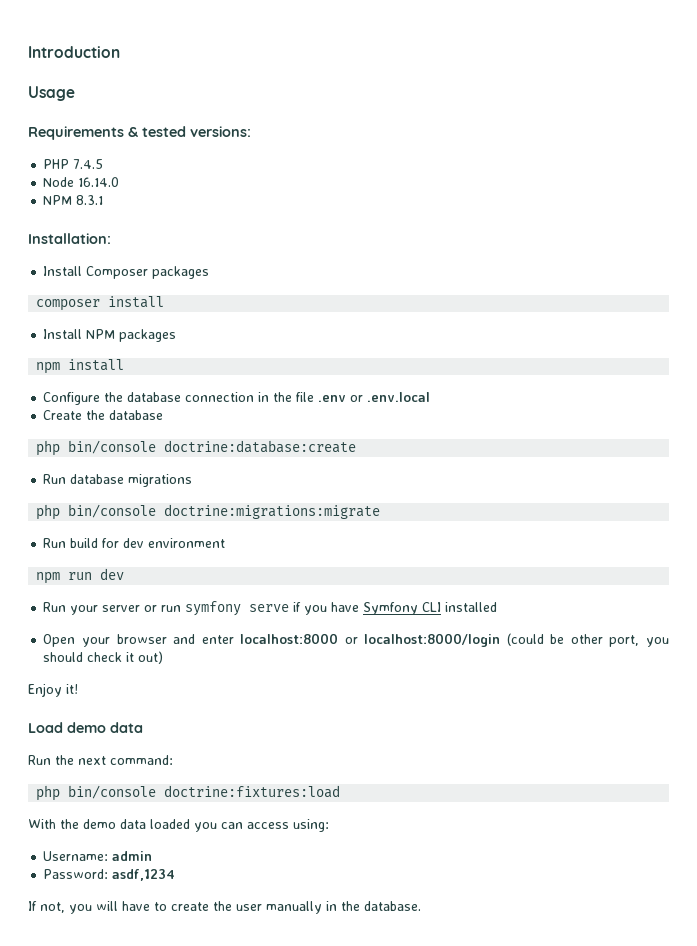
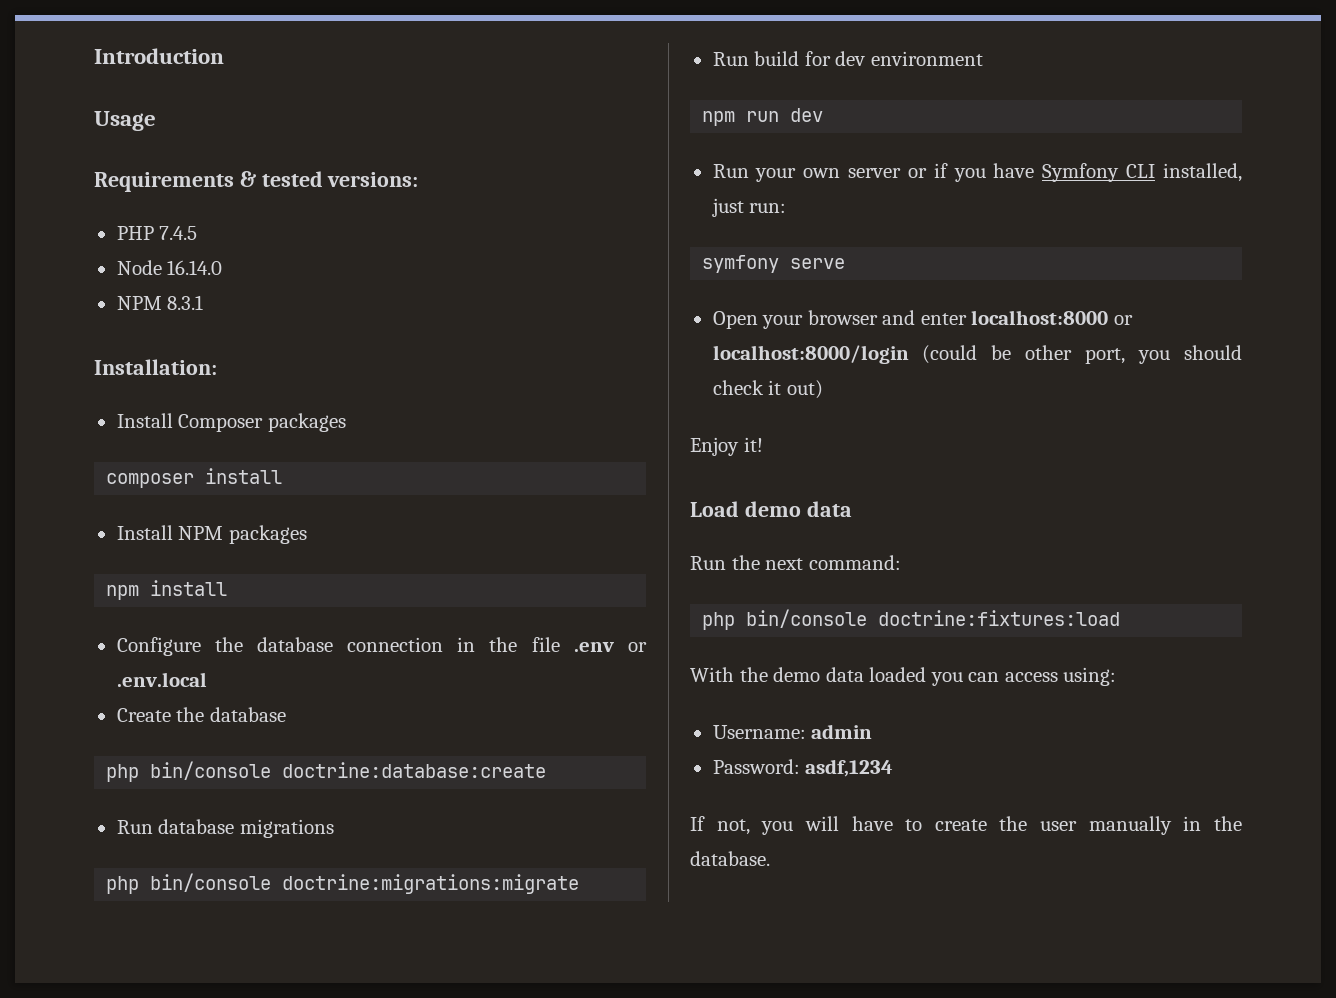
- Run your server or run symfony serve if you have Symfony CLI installed
+ Run your own server or if you have Symfony CLI installed, just run:
+ symfony serve

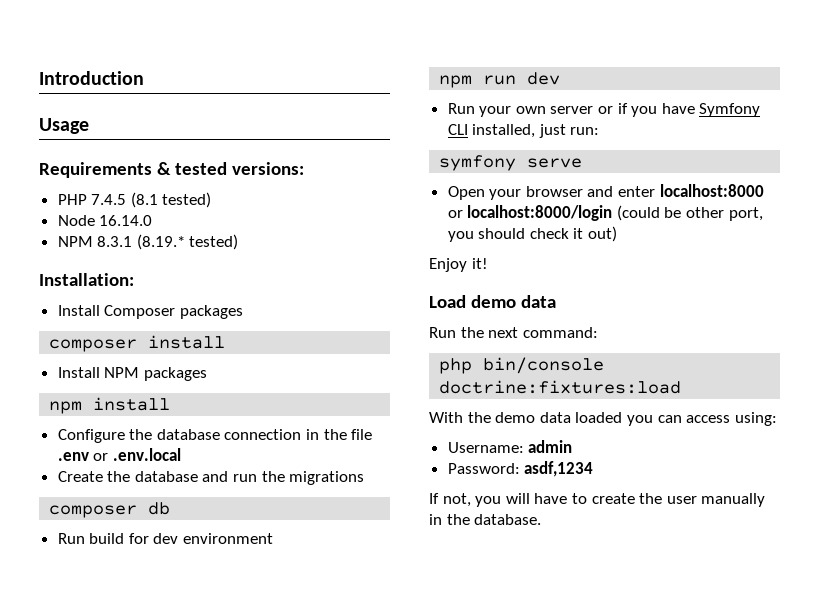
- PHP 7.4.5
+ PHP 7.4.5 (8.1 tested)
- NPM 8.3.1
+ NPM 8.3.1 (8.19.* tested)
- Create the database
- php bin/console doctrine:database:create
- Run database migrations
- php bin/console doctrine:migrations:migrate
+ Create the database and run the migrations
+ composer db

